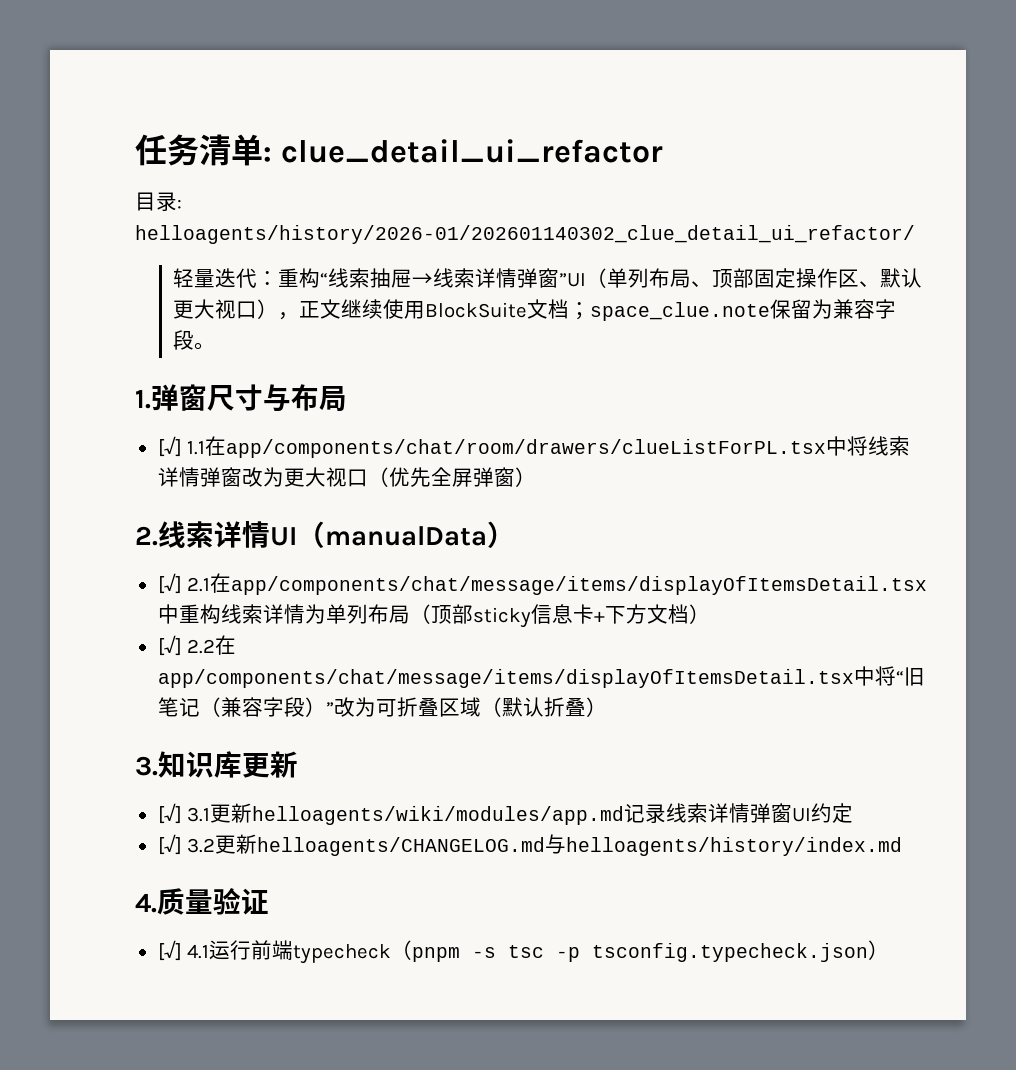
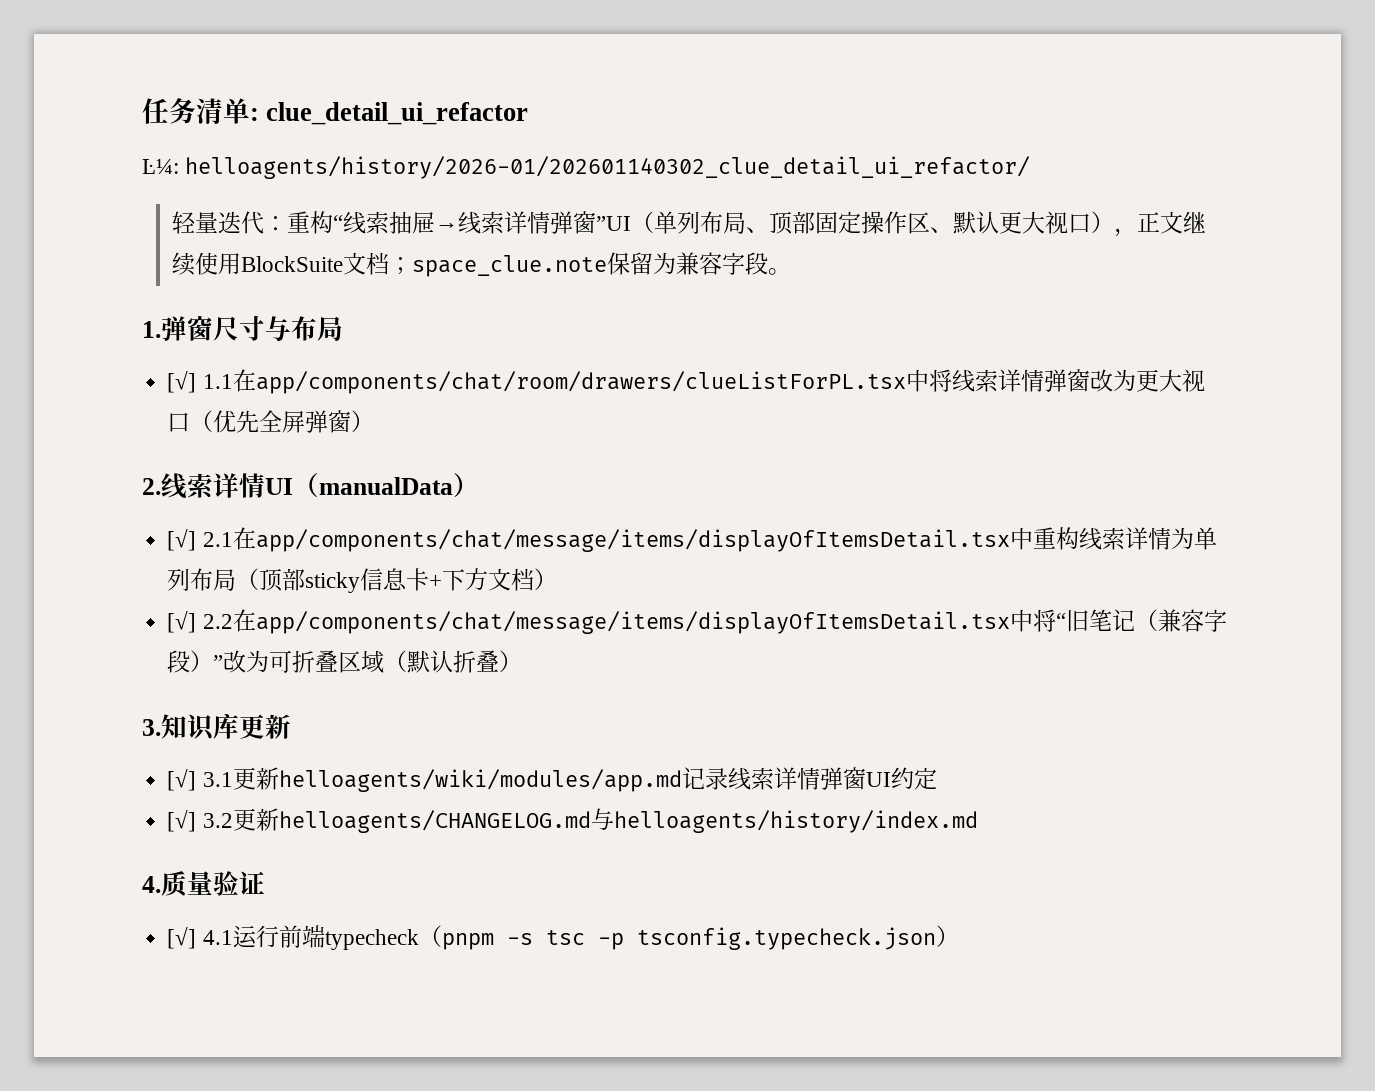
- 目录: helloagents/history/2026-01/202601140302_clue_detail_ui_refactor/
+ Ŀ¼: helloagents/history/2026-01/202601140302_clue_detail_ui_refactor/

